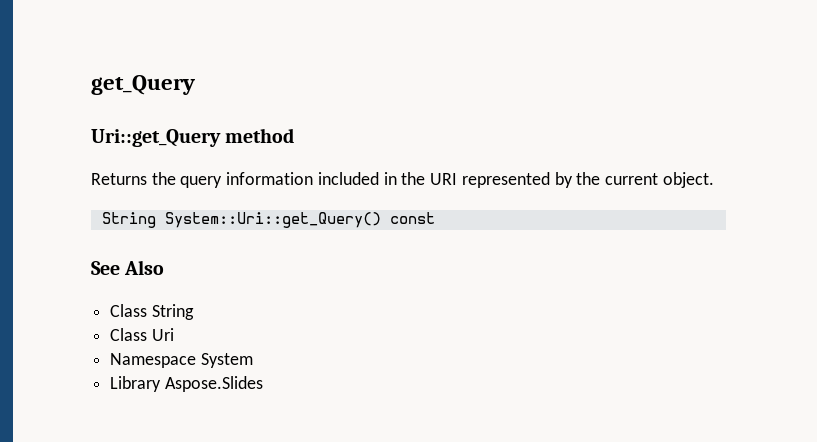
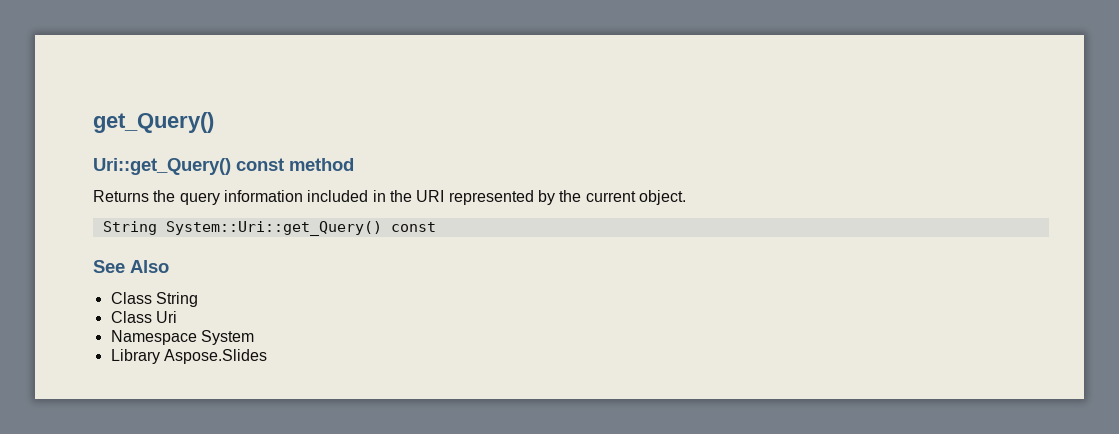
- get_Query
- Uri::get_Query method
+ get_Query()
+ Uri::get_Query() const method

